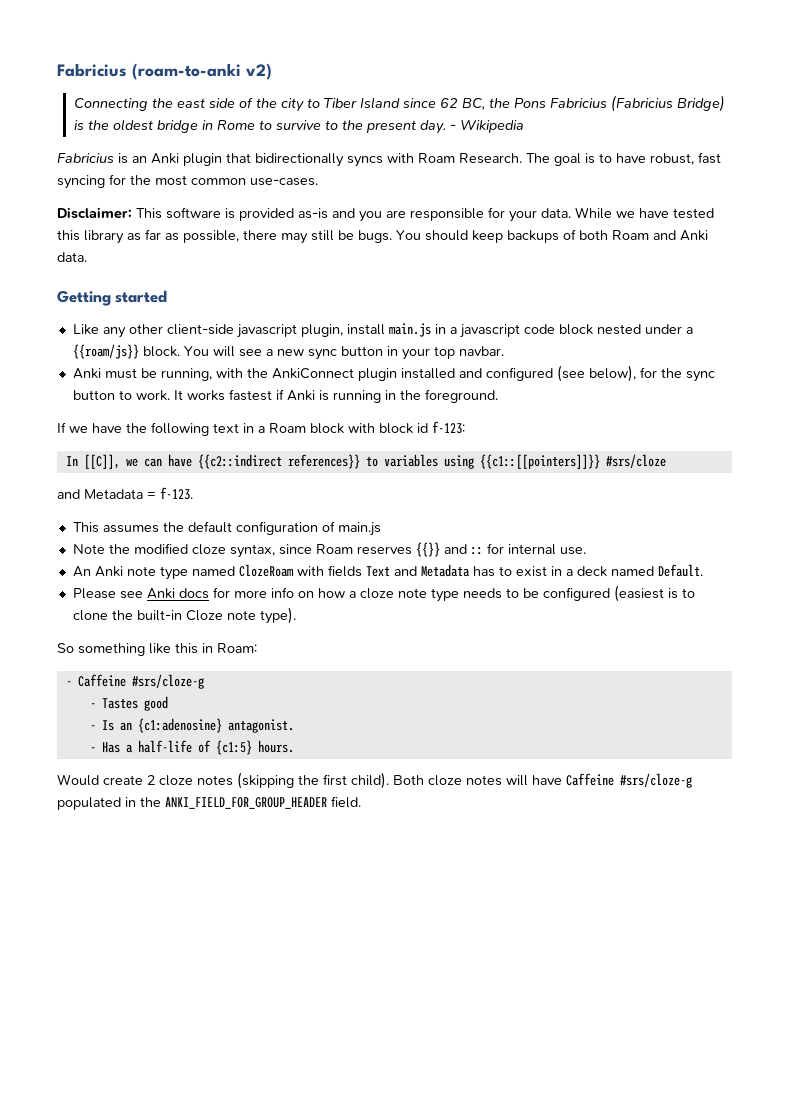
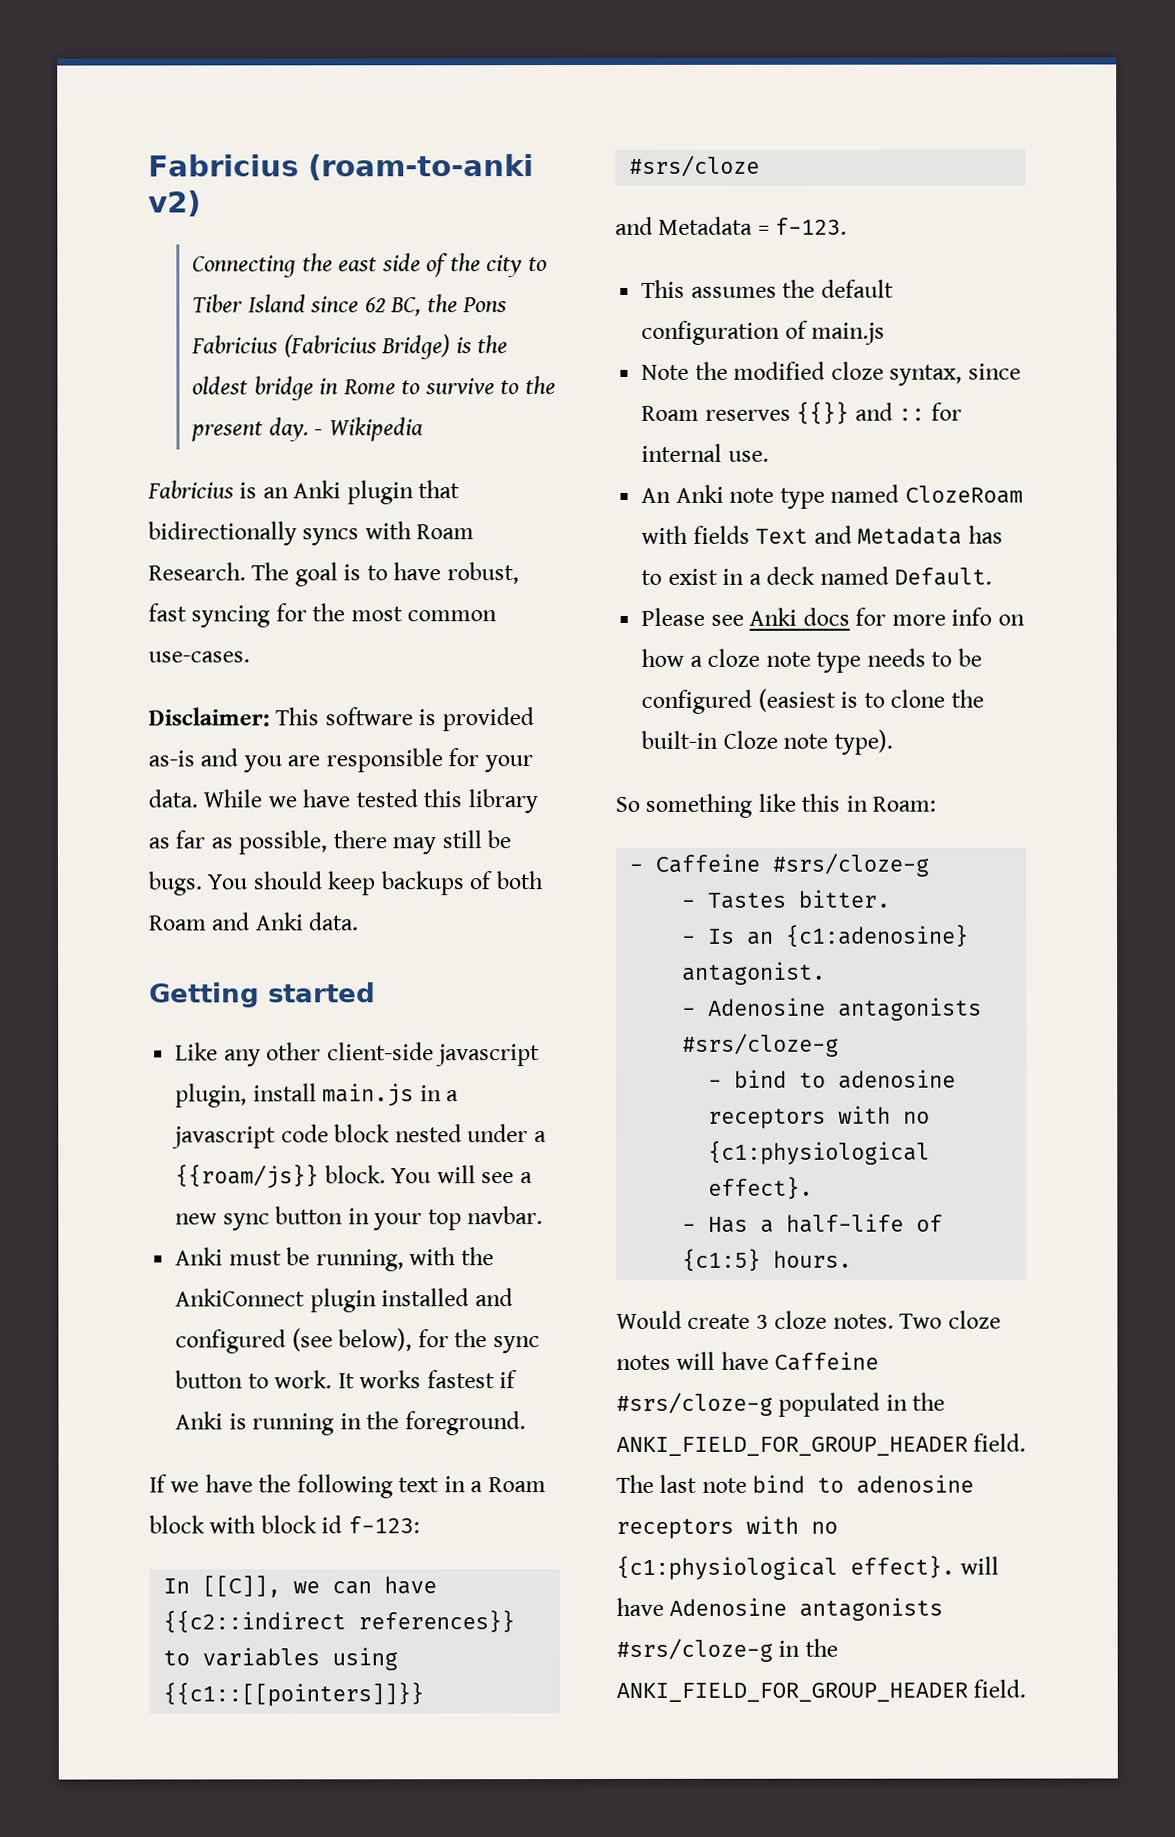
- - Tastes good
+ - Tastes bitter.
+ - Adenosine antagonists #srs/cloze-g
+ - bind to adenosine receptors with no {c1:physiological effect}.
- Would create 2 cloze notes (skipping the first child). Both cloze notes will have Caffeine #srs/cloze-g populated in the ANKI_FIELD_FOR_GROUP_HEADER field.
+ Would create 3 cloze notes. Two cloze notes will have Caffeine #srs/cloze-g populated in the ANKI_FIELD_FOR_GROUP_HEADER field.
+ The last note bind to adenosine receptors with no {c1:physiological effect}. will have Adenosine antagonists #srs/cloze-g in the ANKI_FIELD_FOR_GROUP_HEADER field.

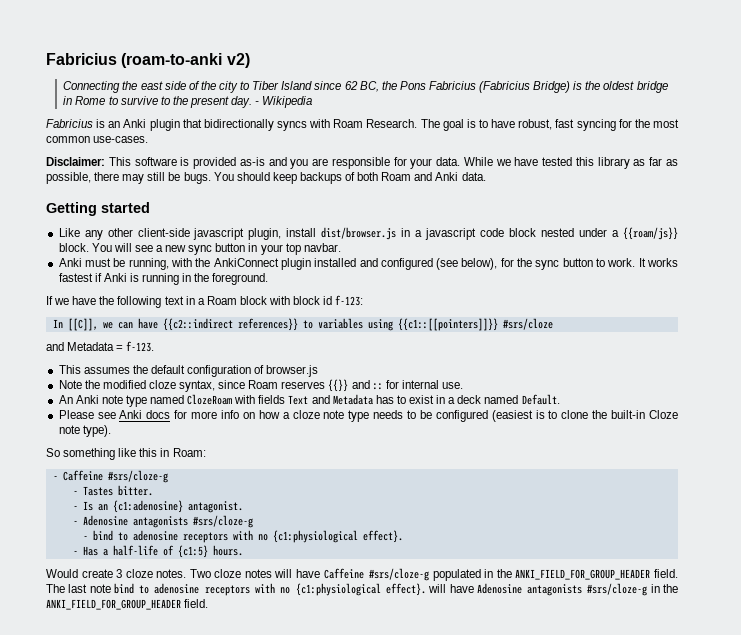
- Like any other client-side javascript plugin, install main.js in a javascript code block nested under a {{roam/js}} block.
+ Like any other client-side javascript plugin, install dist/browser.js in a javascript code block nested under a {{roam/js}} block.
- This assumes the default configuration of main.js
+ This assumes the default configuration of browser.js

